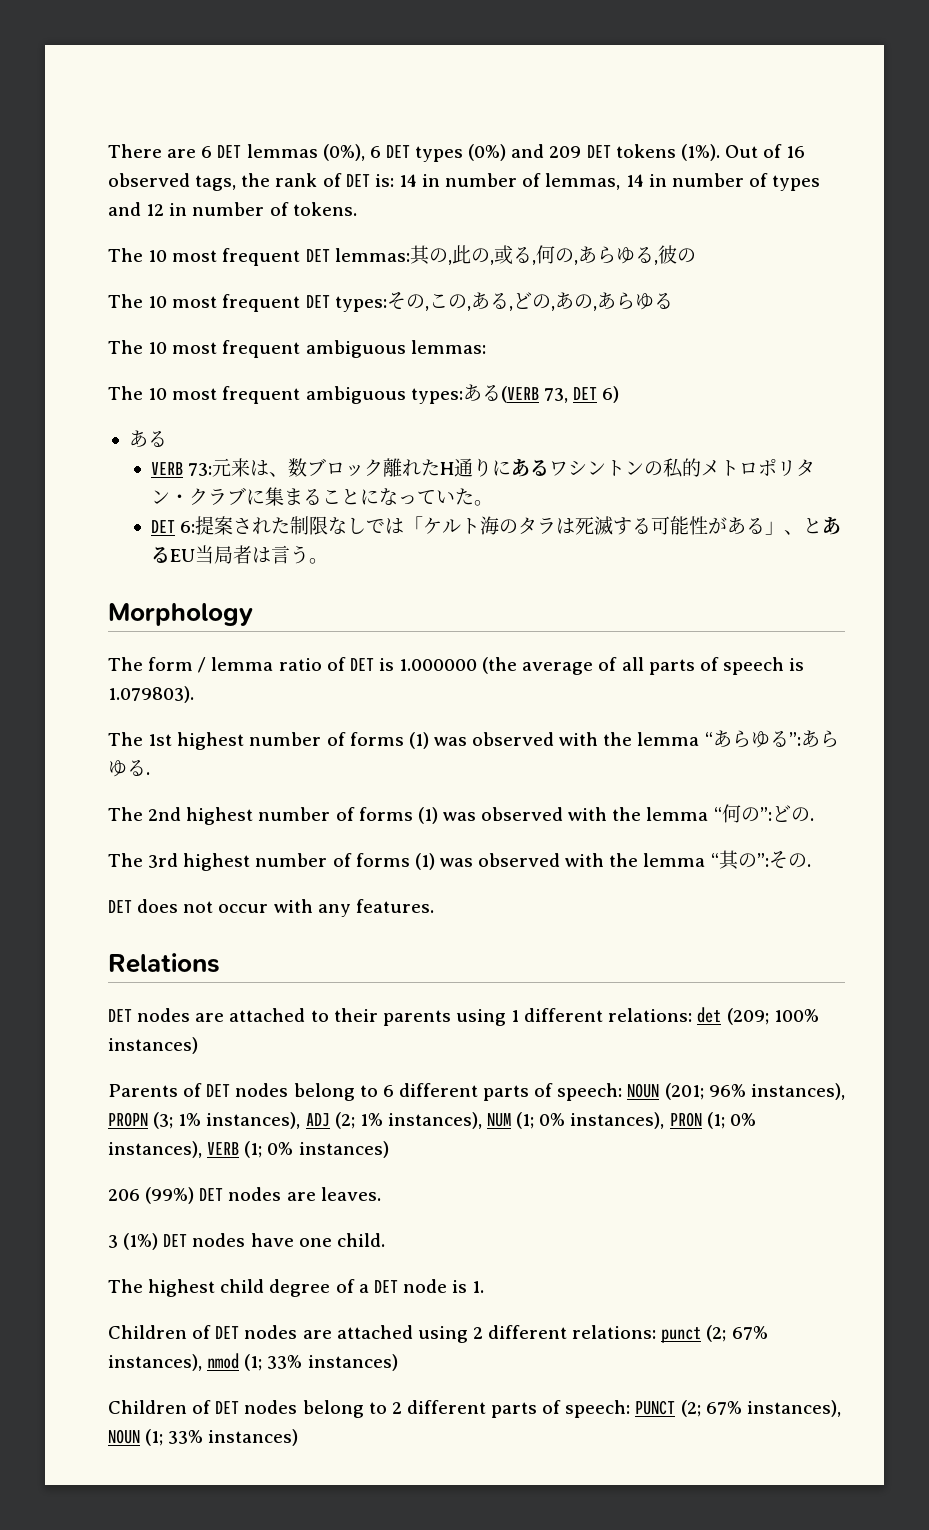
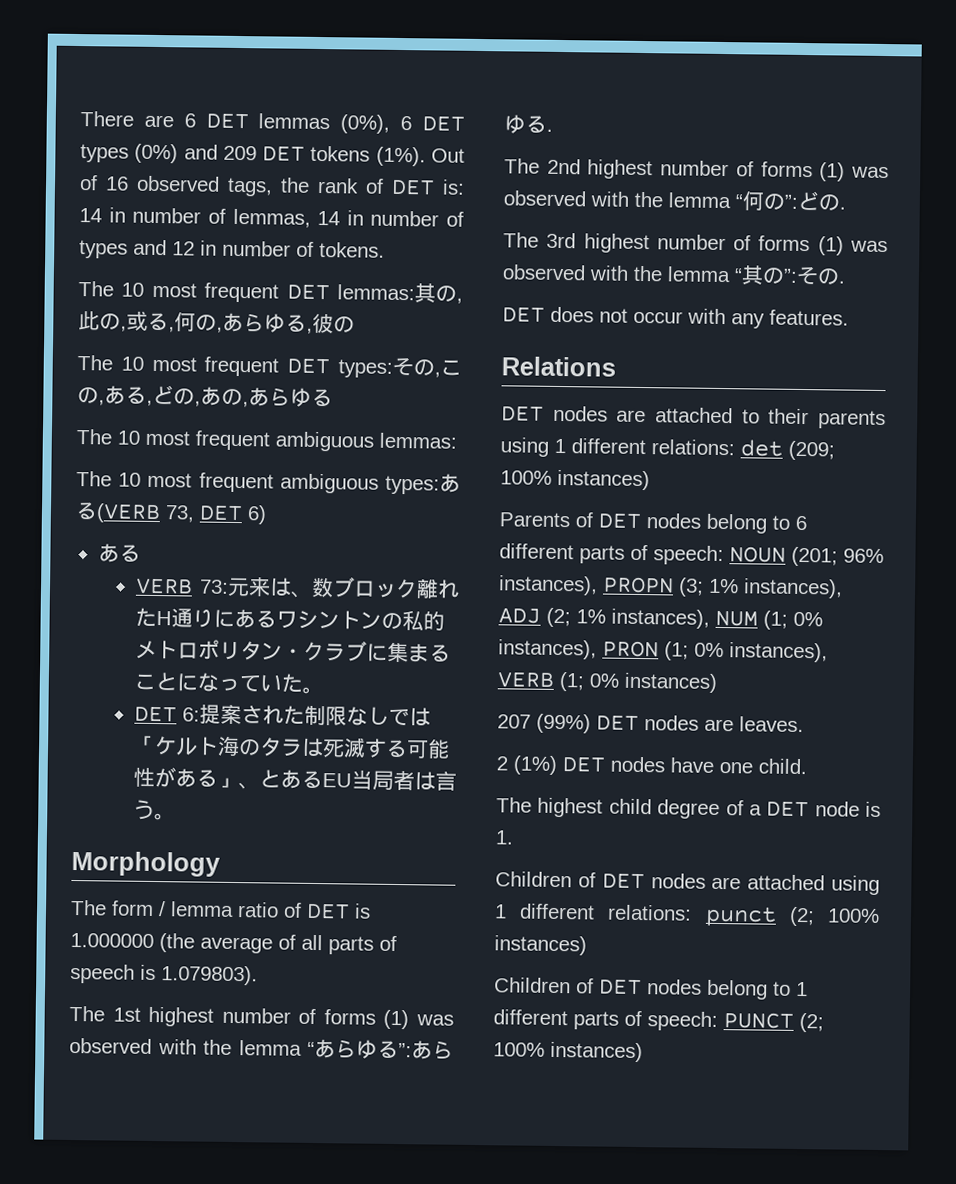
- 206 (99%) DET nodes are leaves.
+ 207 (99%) DET nodes are leaves.
- 3 (1%) DET nodes have one child.
+ 2 (1%) DET nodes have one child.
- Children of DET nodes are attached using 2 different relations: punct (2; 67% instances), nmod (1; 33% instances)
+ Children of DET nodes are attached using 1 different relations: punct (2; 100% instances)
- Children of DET nodes belong to 2 different parts of speech: PUNCT (2; 67% instances), NOUN (1; 33% instances)
+ Children of DET nodes belong to 1 different parts of speech: PUNCT (2; 100% instances)

